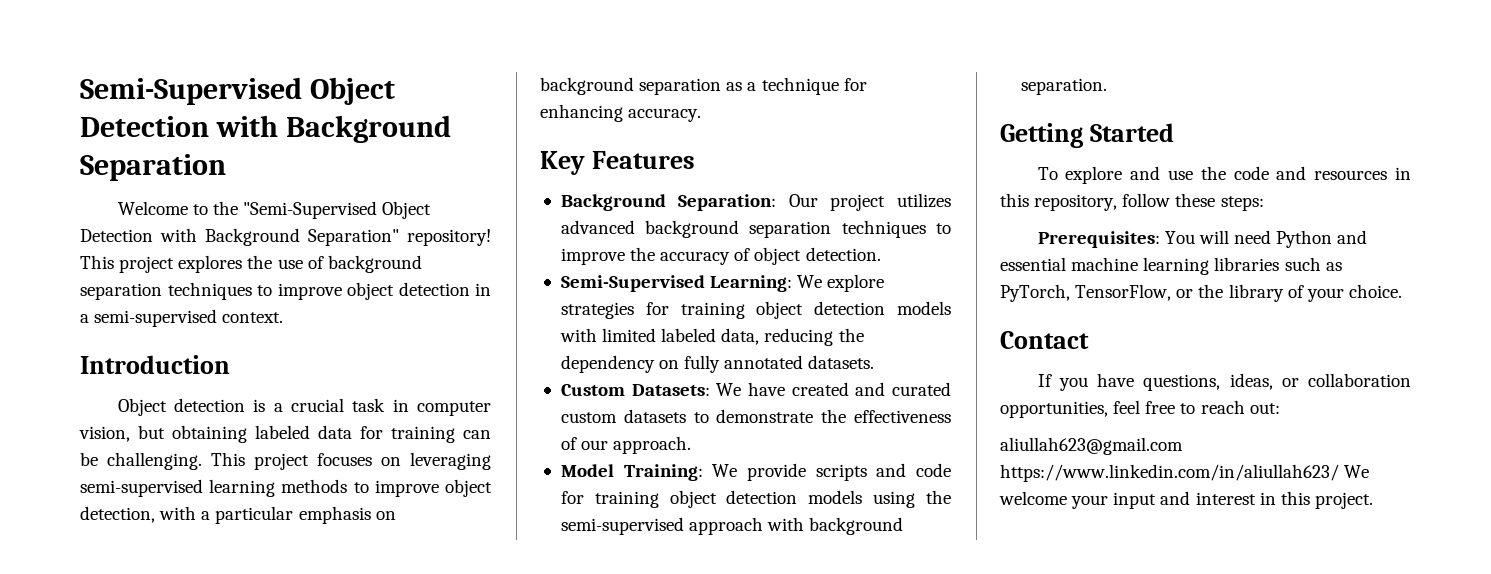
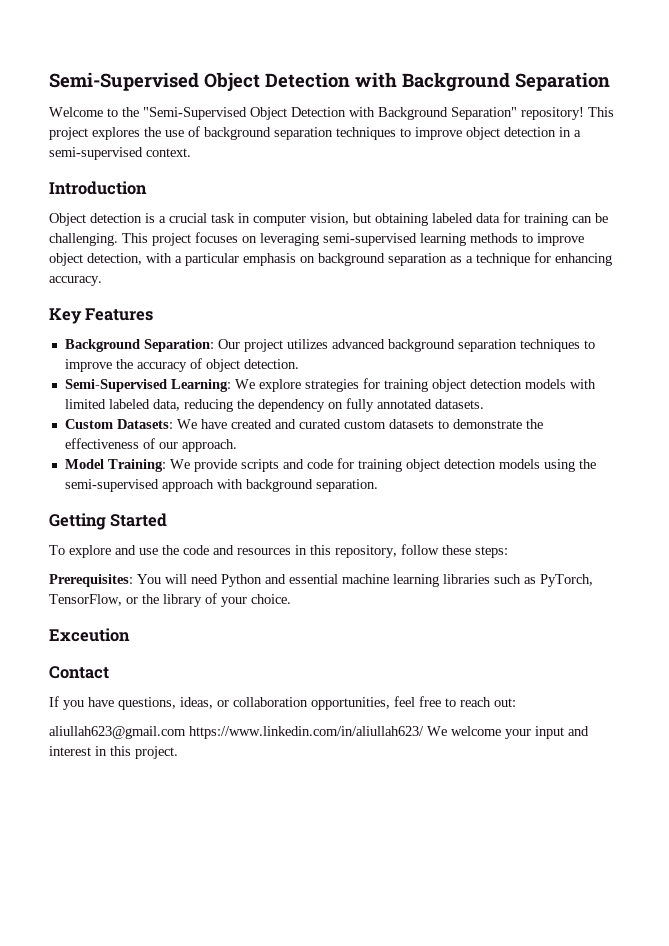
+ Exceution

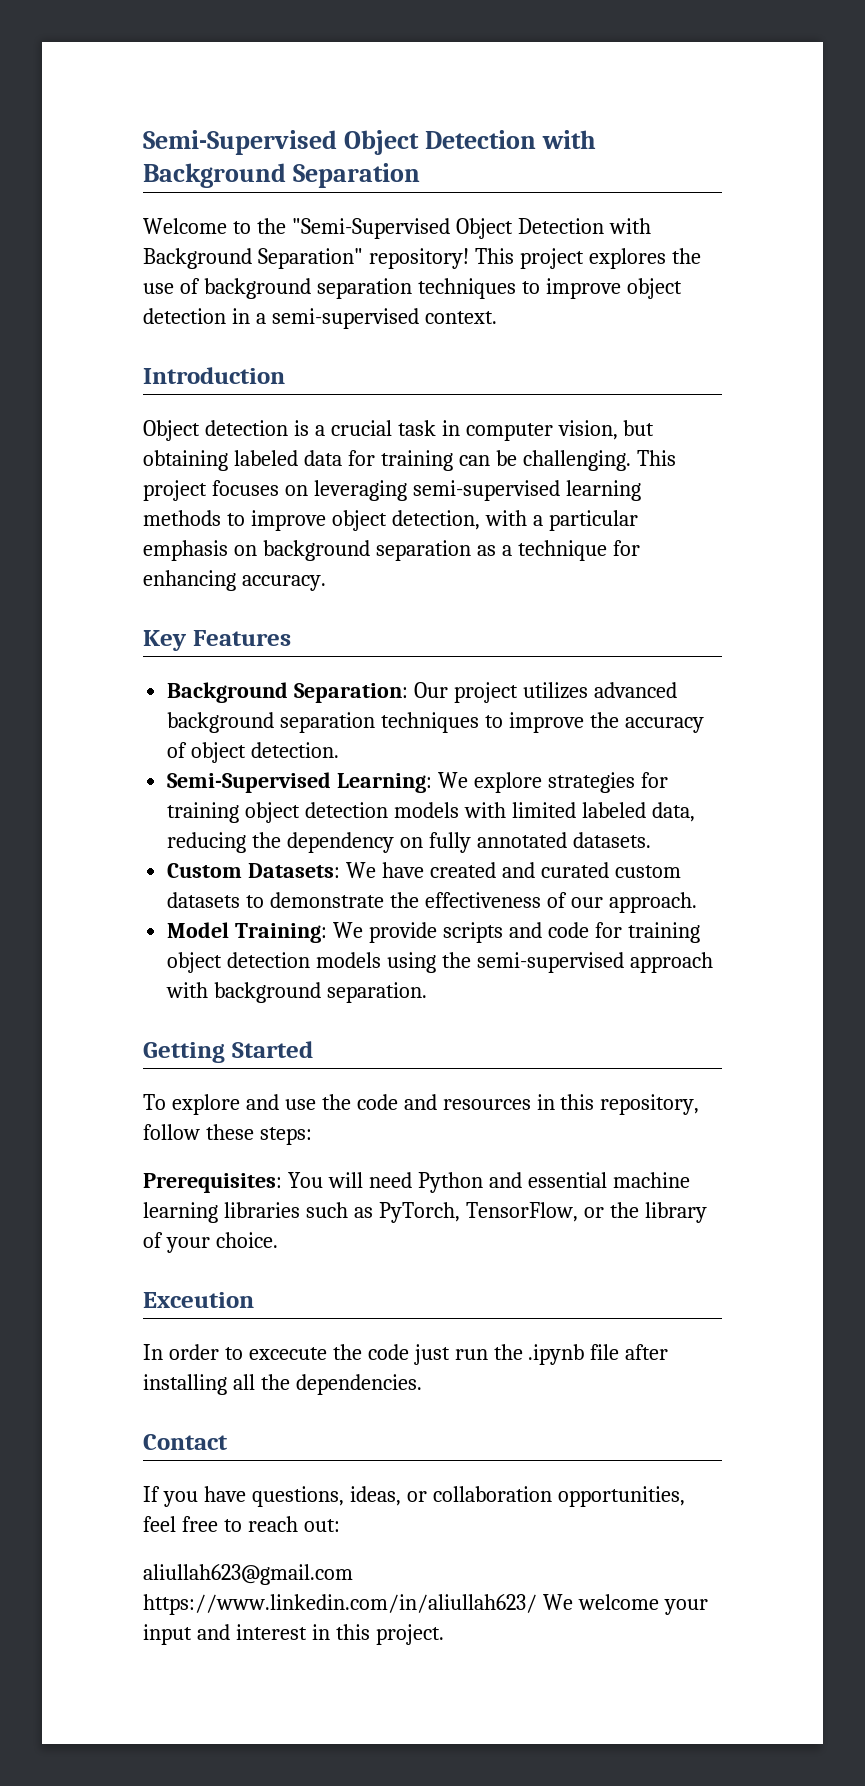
+ In order to excecute the code just run the .ipynb file after installing all the dependencies.

